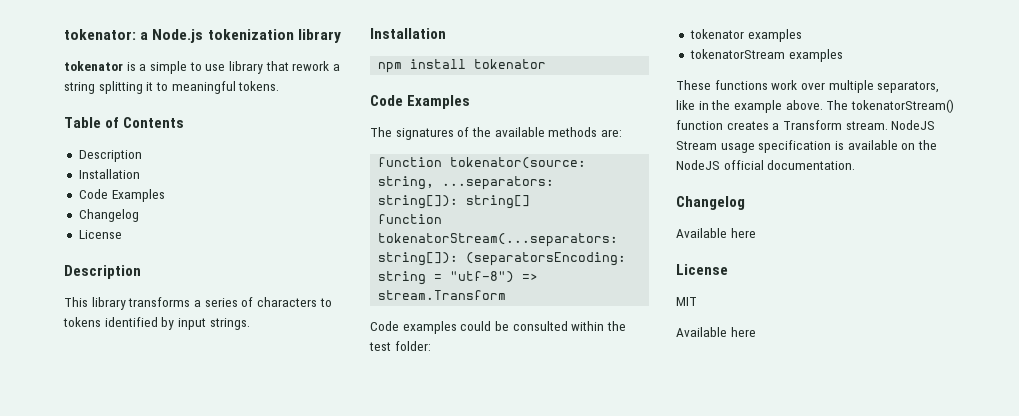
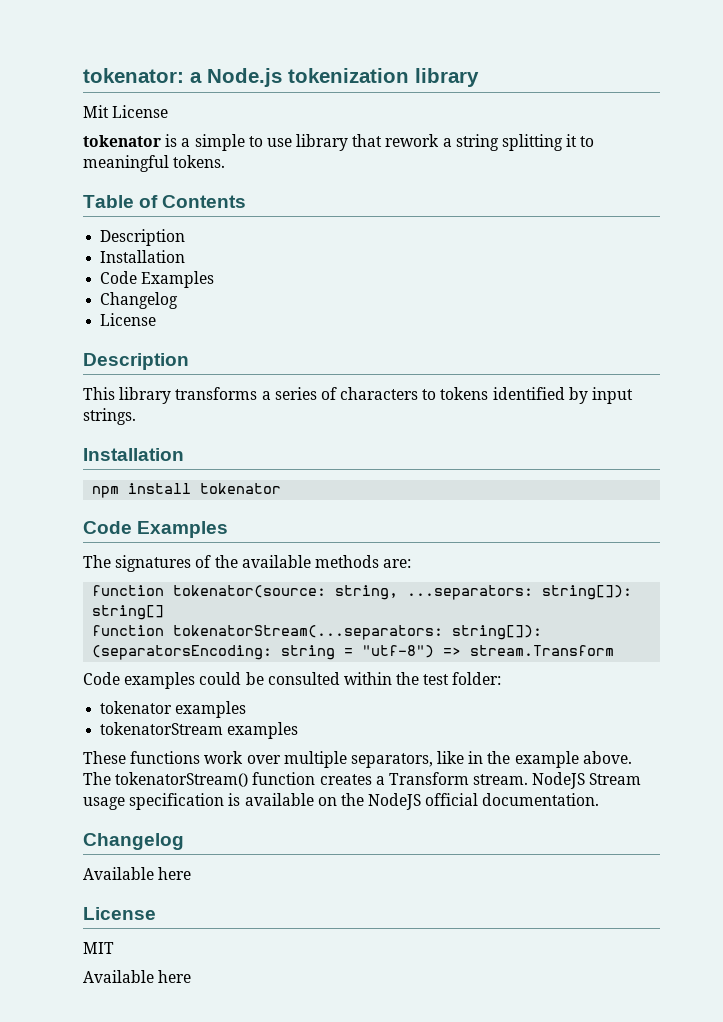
+ Mit License

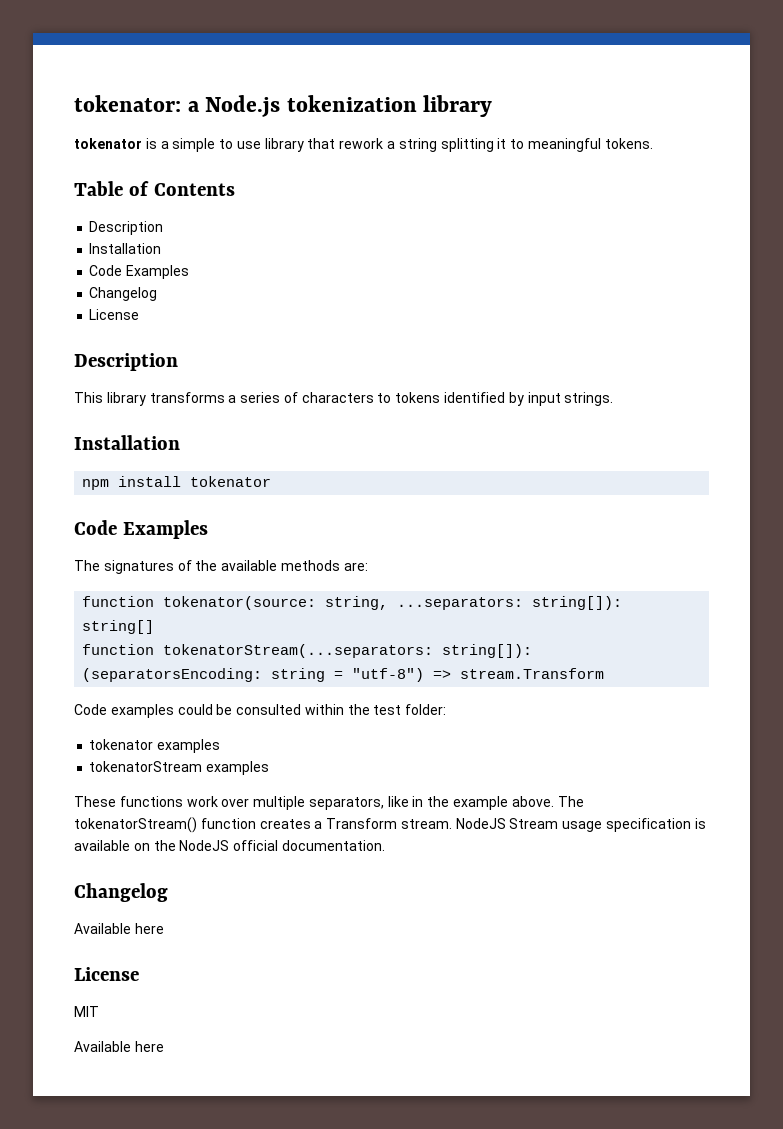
- Mit License

